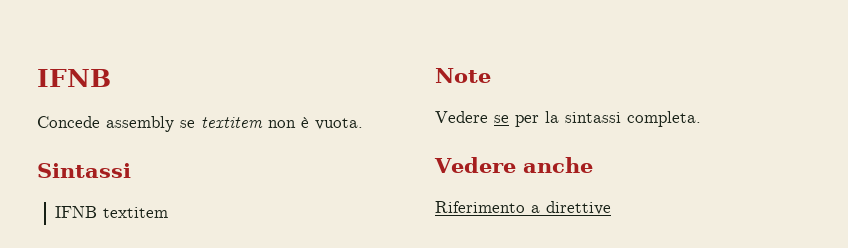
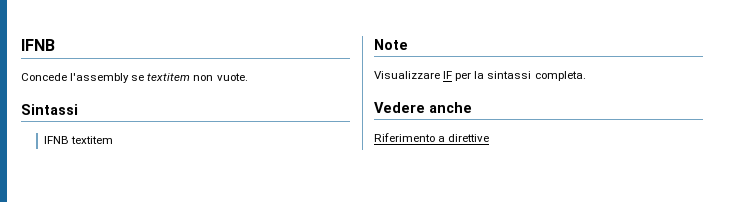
- Concede assembly se textitem non è vuota.
+ Concede l'assembly se textitem non vuote.
- Vedere se per la sintassi completa.
+ Visualizzare IF per la sintassi completa.

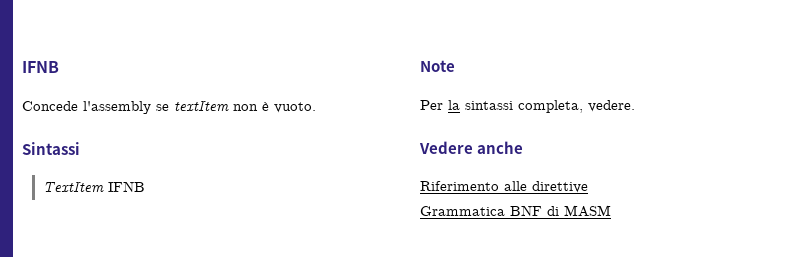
- Concede l'assembly se textitem non vuote.
+ Concede l'assembly se textItem non è vuoto.
- IFNB textitem
+ TextItem IFNB
- Visualizzare IF per la sintassi completa.
+ Per la sintassi completa, vedere.
- Riferimento a direttive
+ Riferimento alle direttive
+ Grammatica BNF di MASM

